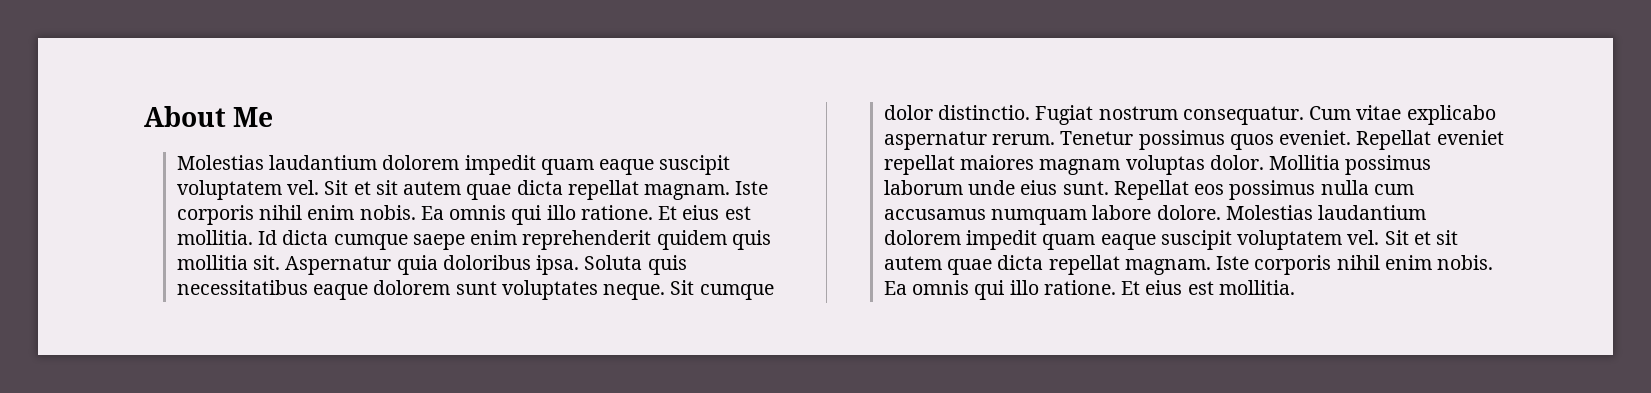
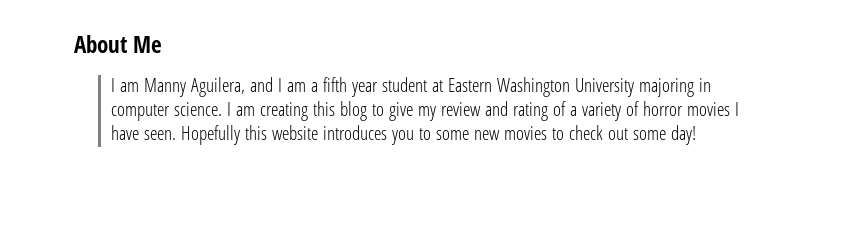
- Molestias laudantium dolorem impedit quam eaque suscipit voluptatem vel. Sit et sit autem quae dicta repellat magnam. Iste corporis nihil enim nobis. Ea omnis qui illo ratione. Et eius est mollitia. Id dicta cumque saepe enim reprehenderit quidem quis mollitia sit. Aspernatur quia doloribus ipsa. Soluta quis necessitatibus eaque dolorem sunt voluptates neque. Sit cumque dolor distinctio. Fugiat nostrum consequatur. Cum vitae explicabo aspernatur rerum. Tenetur possimus quos eveniet. Repellat eveniet repellat maiores magnam voluptas dolor. Mollitia possimus laborum unde eius sunt. Repellat eos possimus nulla cum accusamus numquam labore dolore. Molestias laudantium dolorem impedit quam eaque suscipit voluptatem vel. Sit et sit autem quae dicta repellat magnam. Iste corporis nihil enim nobis. Ea omnis qui illo ratione. Et eius est mollitia.
+ I am Manny Aguilera, and I am a fifth year student at Eastern Washington University majoring in computer science. I am creating this blog to give my review and rating of a variety of horror movies I have seen. Hopefully this website introduces you to some new movies to check out some day!

